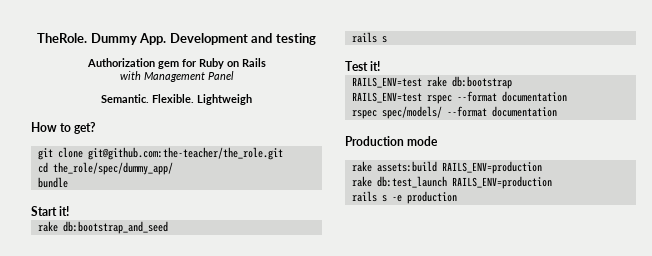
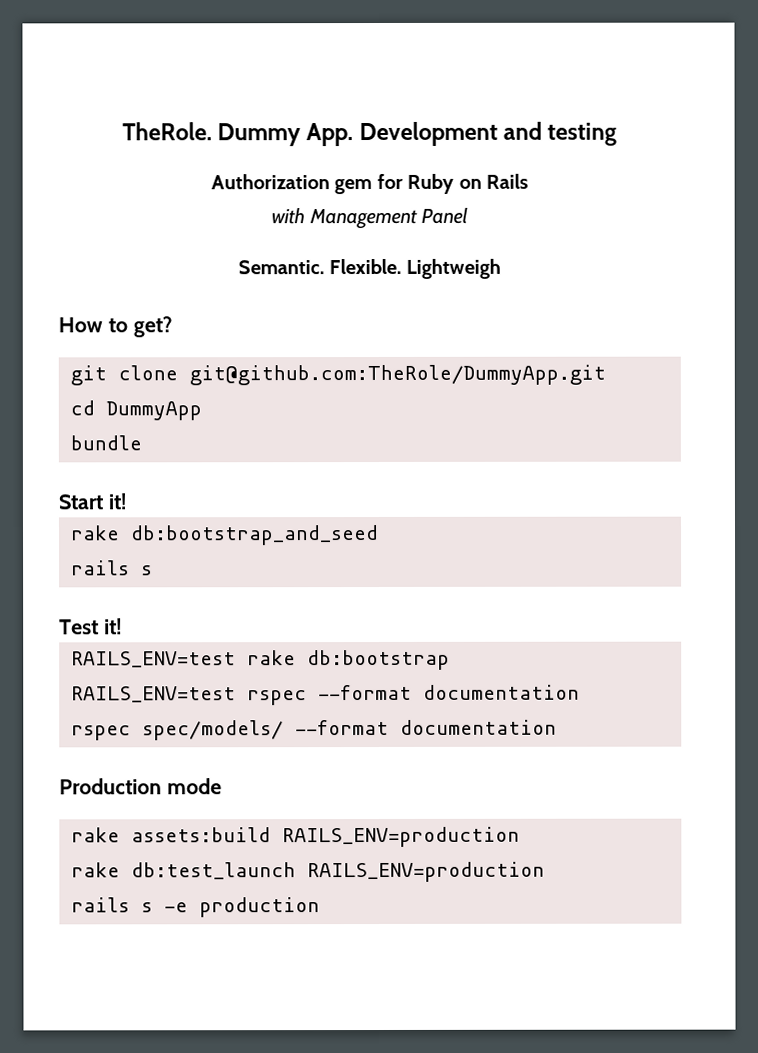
- git clone git@github.com:the-teacher/the_role.git
+ git clone git@github.com:TheRole/DummyApp.git
- cd the_role/spec/dummy_app/
+ cd DummyApp

